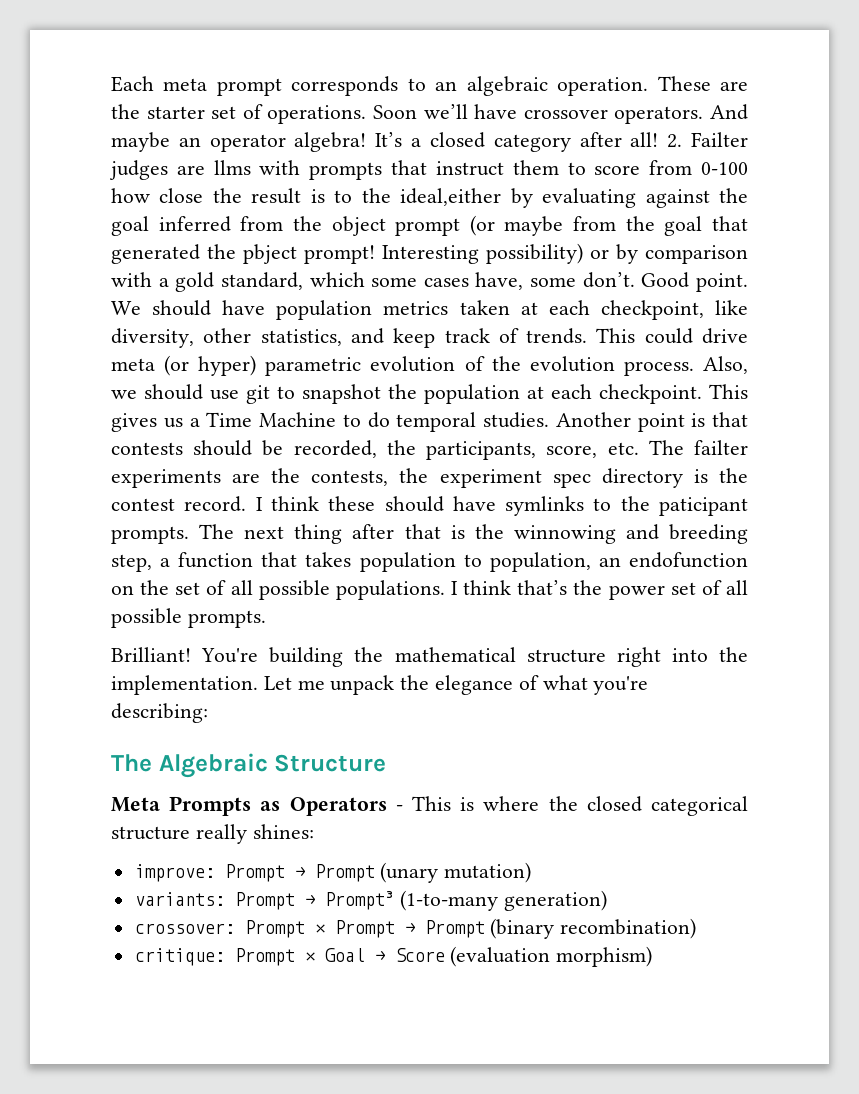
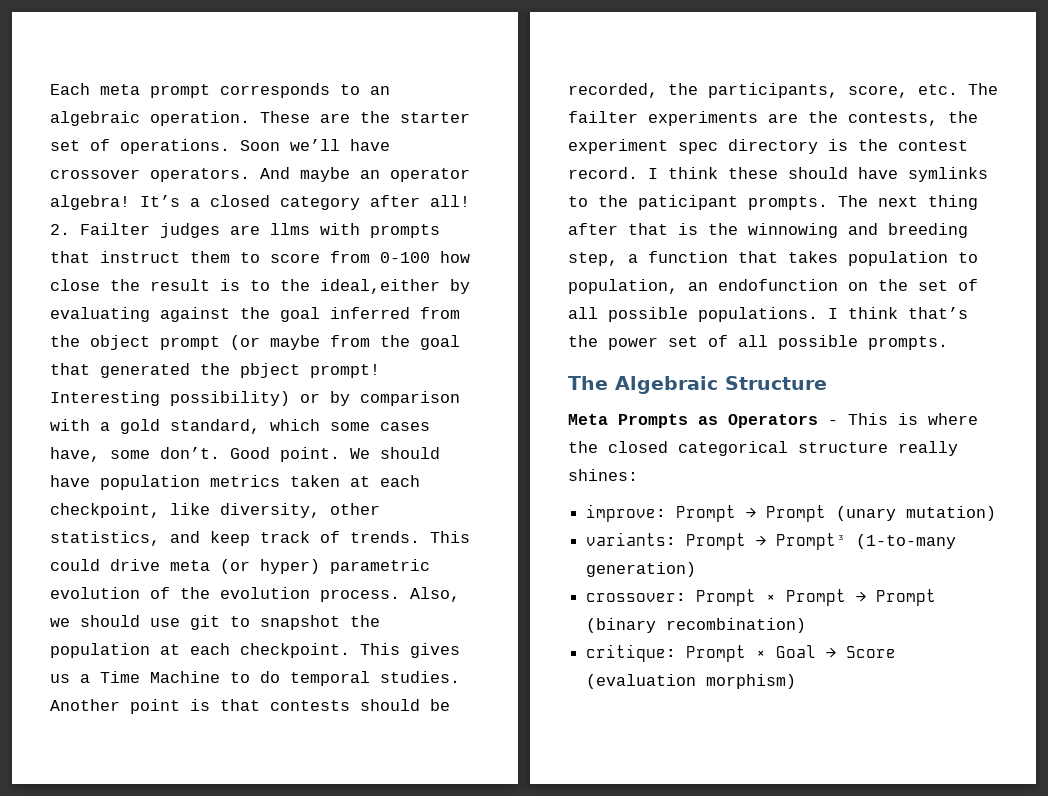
- Brilliant! You're building the mathematical structure right into the implementation. Let me unpack the elegance of what you're describing:

